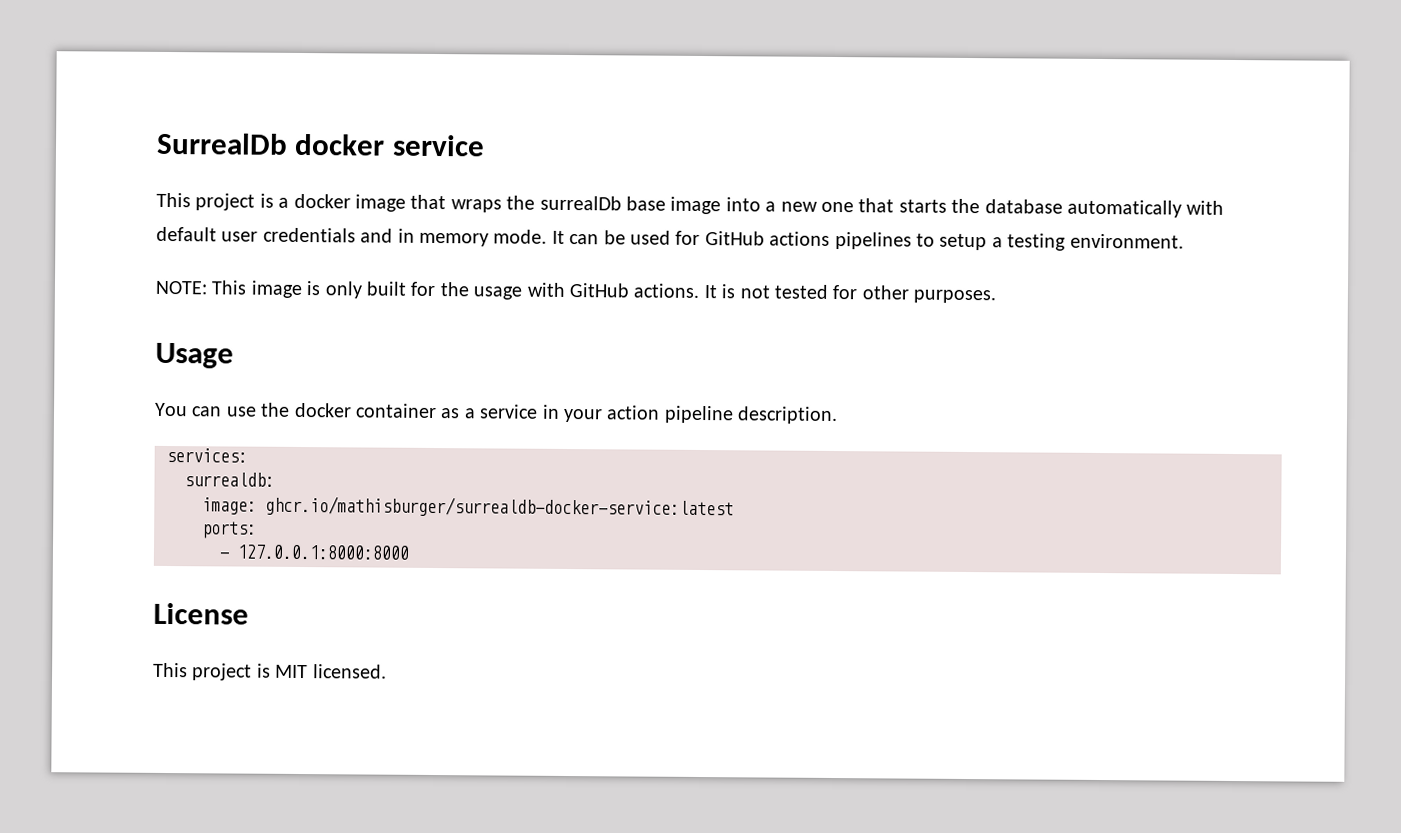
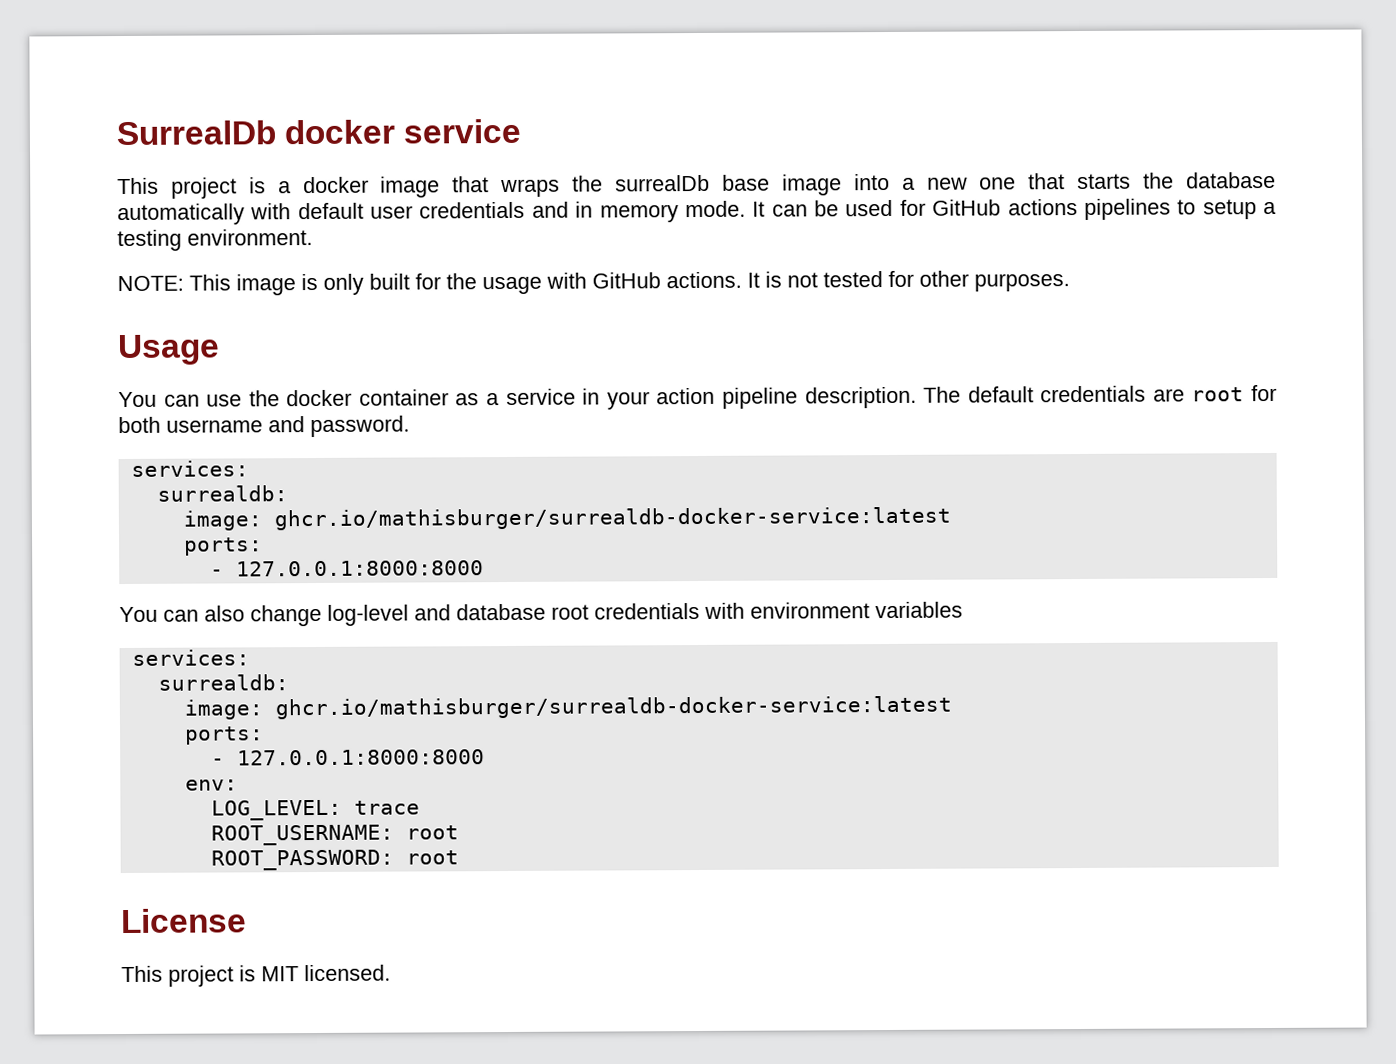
- You can use the docker container as a service in your action pipeline description.
+ You can use the docker container as a service in your action pipeline description. The default credentials are root for both username and password.
  services:
  surrealdb:
  image: ghcr.io/mathisburger/surrealdb-docker-service:latest
  ports:
  - 127.0.0.1:8000:8000
+ You can also change log-level and database root credentials with environment variables
+ services:
+ surrealdb:
+ image: ghcr.io/mathisburger/surrealdb-docker-service:latest
+ ports:
+ - 127.0.0.1:8000:8000
+ env:
+ LOG_LEVEL: trace
+ ROOT_USERNAME: root
+ ROOT_PASSWORD: root

